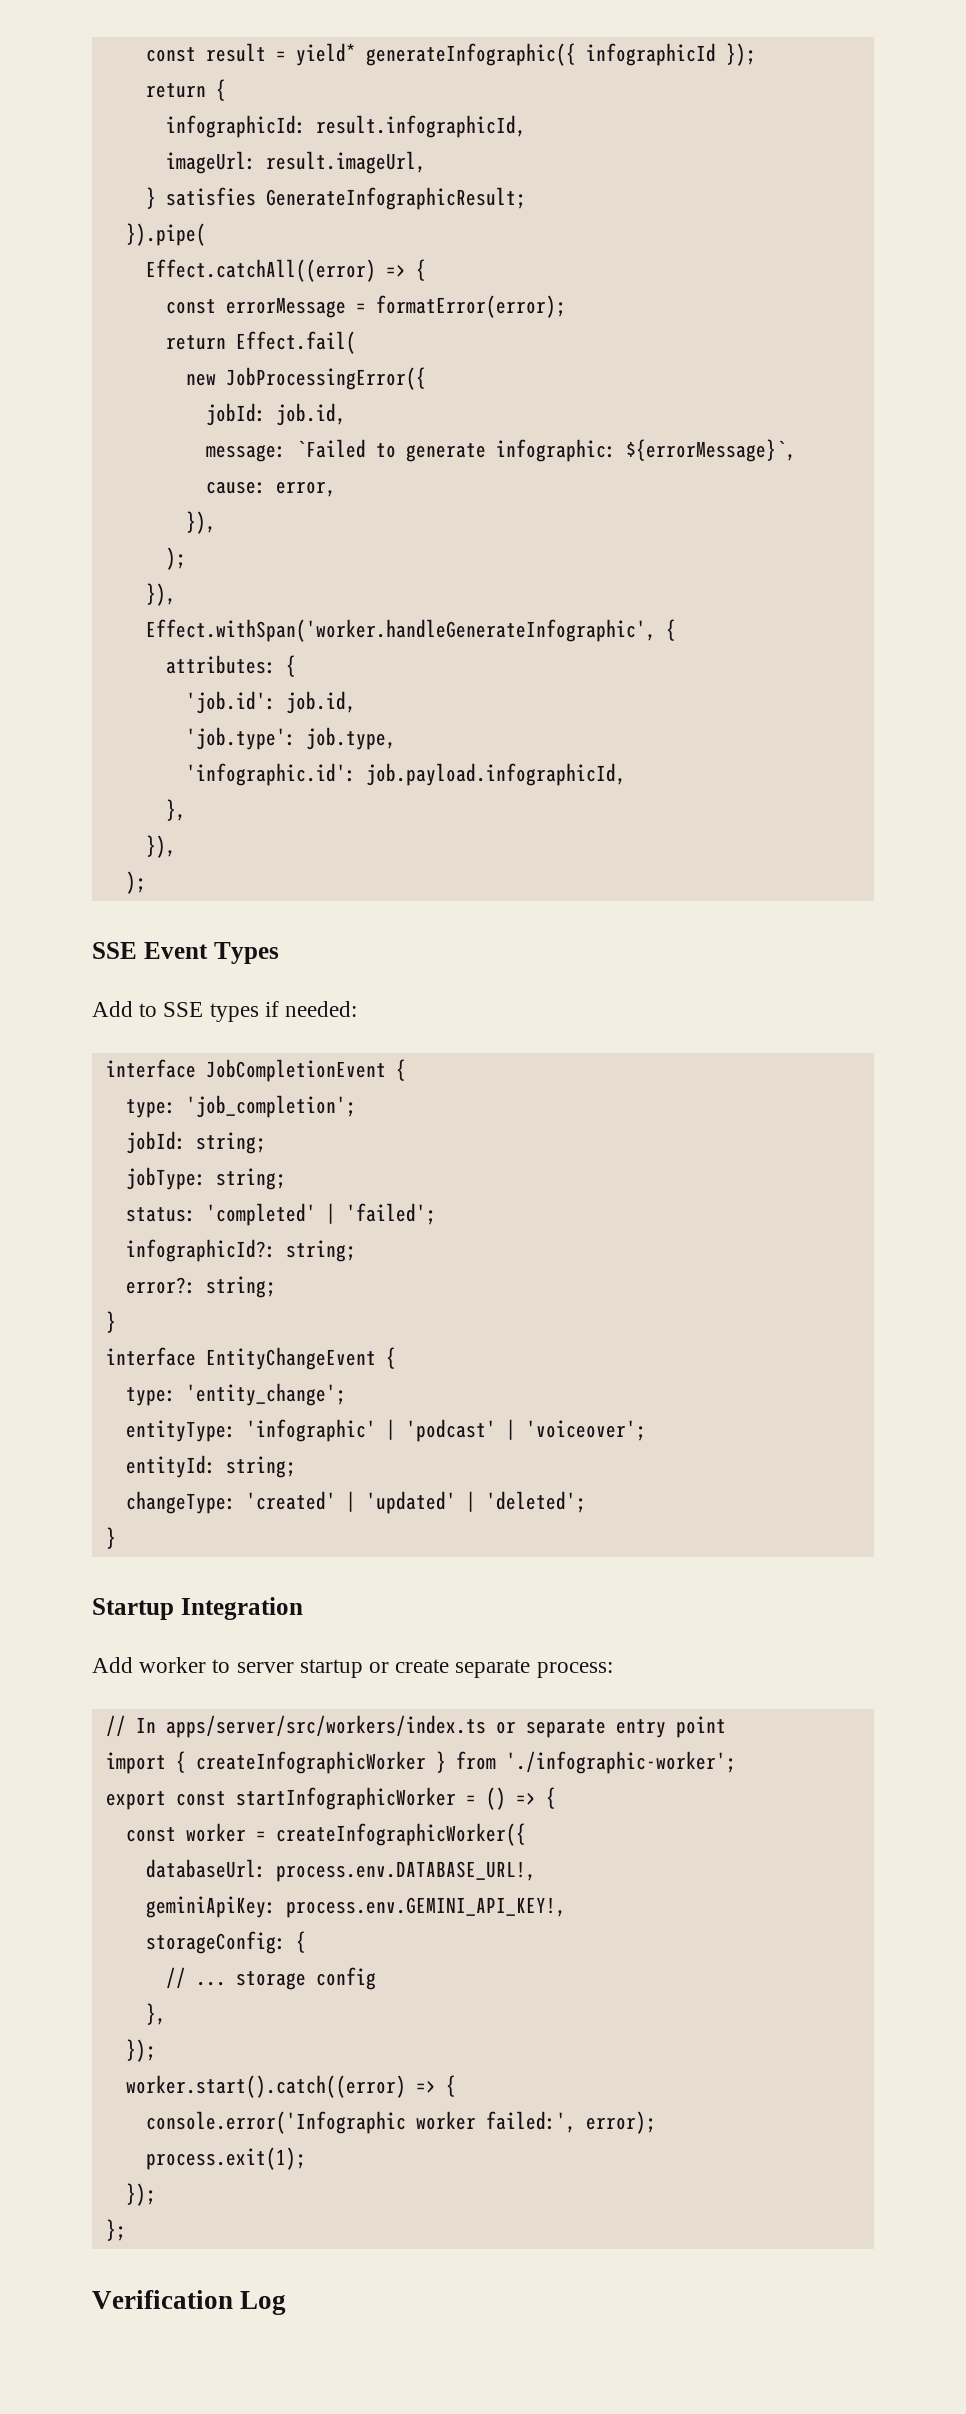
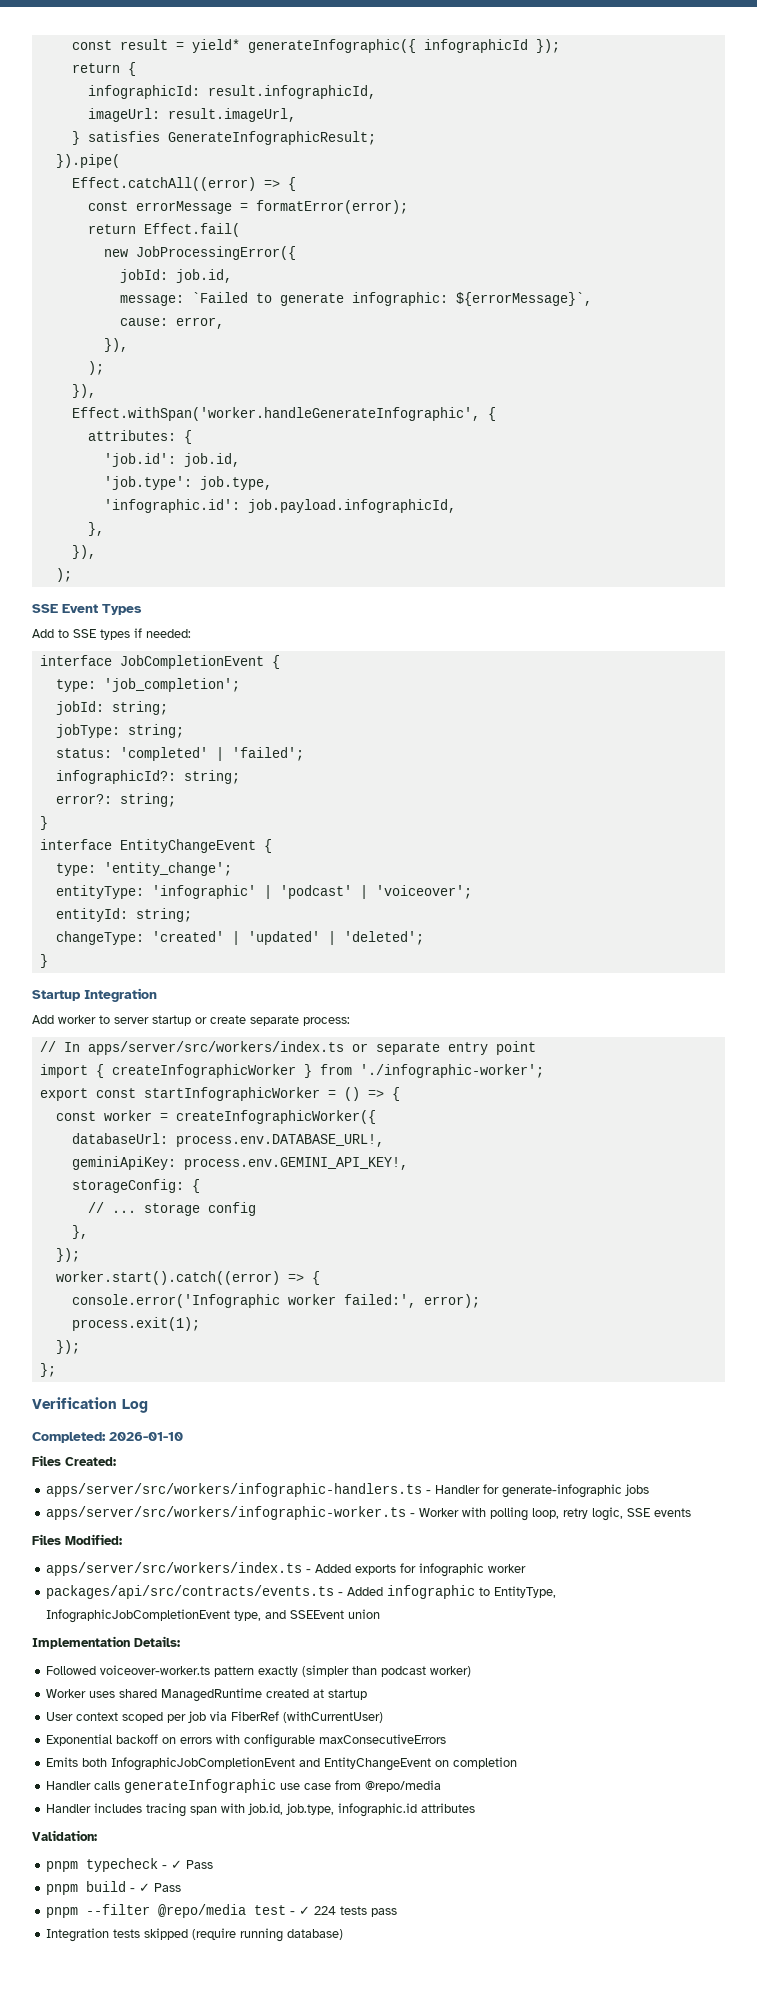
+ Completed: 2026-01-10
+ Files Created:
+ apps/server/src/workers/infographic-handlers.ts - Handler for generate-infographic jobs
+ apps/server/src/workers/infographic-worker.ts - Worker with polling loop, retry logic, SSE events
+ Files Modified:
+ apps/server/src/workers/index.ts - Added exports for infographic worker
+ packages/api/src/contracts/events.ts - Added infographic to EntityType, InfographicJobCompletionEvent type, and SSEEvent union
+ Implementation Details:
+ Followed voiceover-worker.ts pattern exactly (simpler than podcast worker)
+ Worker uses shared ManagedRuntime created at startup
+ User context scoped per job via FiberRef (withCurrentUser)
+ Exponential backoff on errors with configurable maxConsecutiveErrors
+ Emits both InfographicJobCompletionEvent and EntityChangeEvent on completion
+ Handler calls generateInfographic use case from @repo/media
+ Handler includes tracing span with job.id, job.type, infographic.id attributes
+ Validation:
+ pnpm typecheck - ✓ Pass
+ pnpm build - ✓ Pass
+ pnpm --filter @repo/media test - ✓ 224 tests pass
+ Integration tests skipped (require running database)

